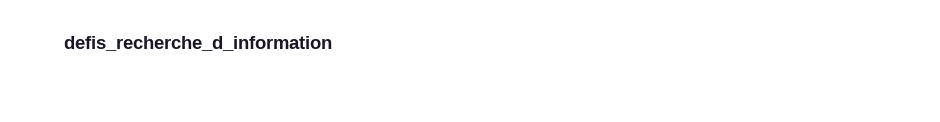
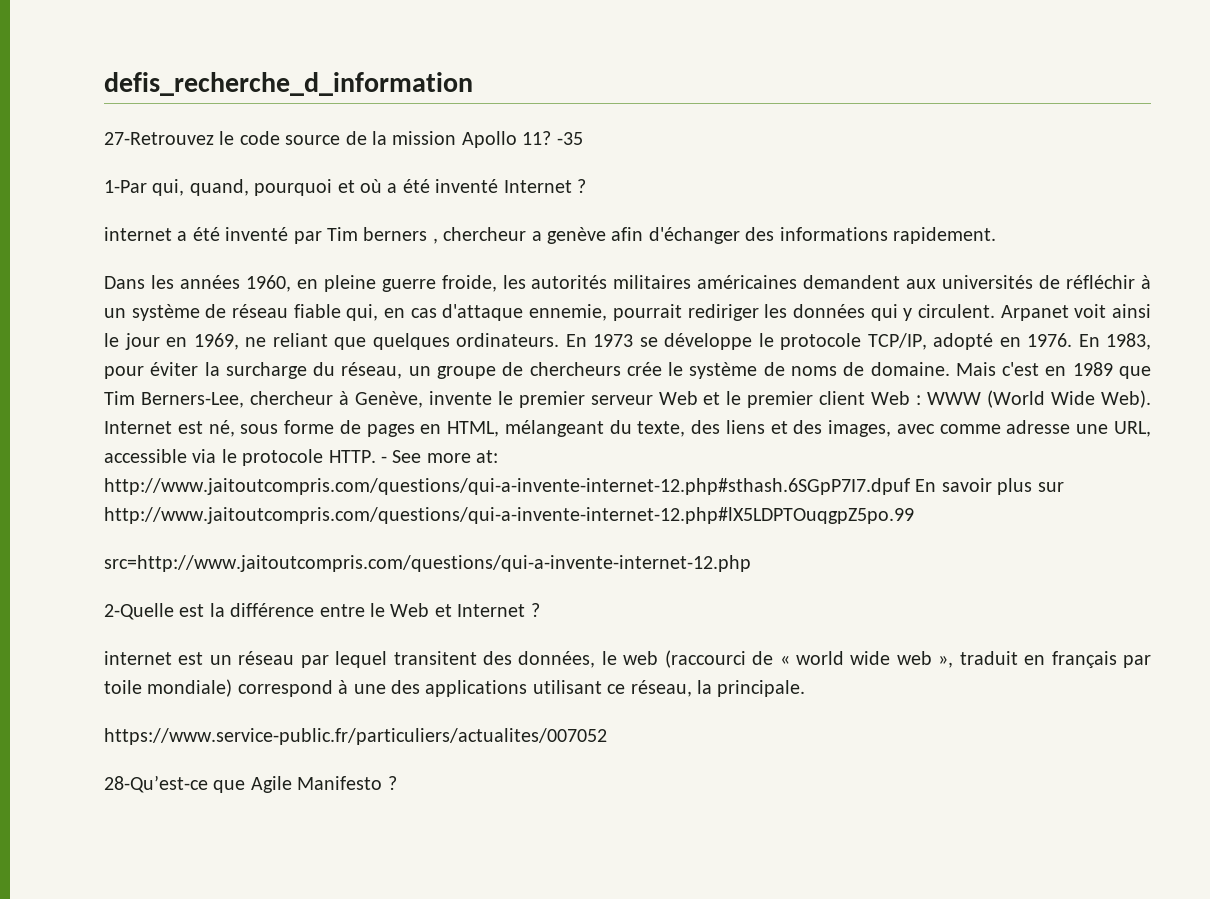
+ 27-Retrouvez le code source de la mission Apollo 11? -35
+ 1-Par qui, quand, pourquoi et où a été inventé Internet ?
+ internet a été inventé par Tim berners , chercheur a genève afin d'échanger des informations rapidement.
+ Dans les années 1960, en pleine guerre froide, les autorités militaires américaines demandent aux universités de réfléchir à un système de réseau fiable qui, en cas d'attaque ennemie, pourrait rediriger les données qui y circulent. Arpanet voit ainsi le jour en 1969, ne reliant que quelques ordinateurs. En 1973 se développe le protocole TCP/IP, adopté en 1976. En 1983, pour éviter la surcharge du réseau, un groupe de chercheurs crée le système de noms de domaine. Mais c'est en 1989 que Tim Berners-Lee, chercheur à Genève, invente le premier serveur Web et le premier client Web : WWW (World Wide Web). Internet est né, sous forme de pages en HTML, mélangeant du texte, des liens et des images, avec comme adresse une URL, accessible via le protocole HTTP. - See more at: http://www.jaitoutcompris.com/questions/qui-a-invente-internet-12.php#sthash.6SGpP7I7.dpuf En savoir plus sur http://www.jaitoutcompris.com/questions/qui-a-invente-internet-12.php#lX5LDPTOuqgpZ5po.99
+ src=http://www.jaitoutcompris.com/questions/qui-a-invente-internet-12.php
+ 2-Quelle est la différence entre le Web et Internet ?
+ internet est un réseau par lequel transitent des données, le web (raccourci de « world wide web », traduit en français par toile mondiale) correspond à une des applications utilisant ce réseau, la principale.
+ https://www.service-public.fr/particuliers/actualites/007052
+ 28-Qu’est-ce que Agile Manifesto ?

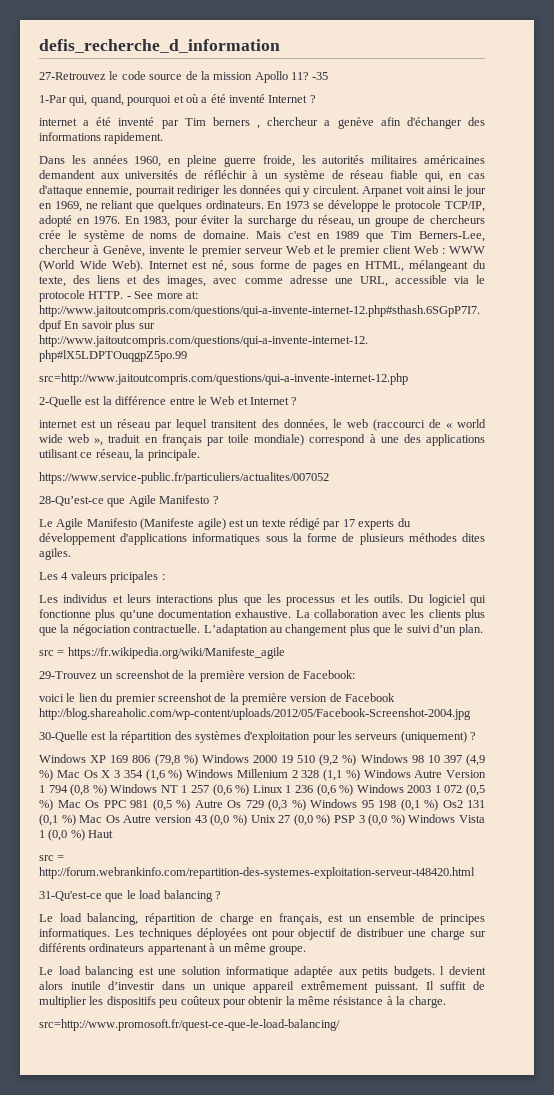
+ Le Agile Manifesto (Manifeste agile) est un texte rédigé par 17 experts du développement d'applications informatiques sous la forme de plusieurs méthodes dites agiles.
+ Les 4 valeurs pricipales :
+ Les individus et leurs interactions plus que les processus et les outils. Du logiciel qui fonctionne plus qu’une documentation exhaustive. La collaboration avec les clients plus que la négociation contractuelle. L’adaptation au changement plus que le suivi d’un plan.
+ src = https://fr.wikipedia.org/wiki/Manifeste_agile
+ 29-Trouvez un screenshot de la première version de Facebook:
+ voici le lien du premier screenshot de la première version de Facebook http://blog.shareaholic.com/wp-content/uploads/2012/05/Facebook-Screenshot-2004.jpg
+ 30-Quelle est la répartition des systèmes d'exploitation pour les serveurs (uniquement) ?
+ Windows XP 169 806 (79,8 %) Windows 2000 19 510 (9,2 %) Windows 98 10 397 (4,9 %) Mac Os X 3 354 (1,6 %) Windows Millenium 2 328 (1,1 %) Windows Autre Version 1 794 (0,8 %) Windows NT 1 257 (0,6 %) Linux 1 236 (0,6 %) Windows 2003 1 072 (0,5 %) Mac Os PPC 981 (0,5 %) Autre Os 729 (0,3 %) Windows 95 198 (0,1 %) Os2 131 (0,1 %) Mac Os Autre version 43 (0,0 %) Unix 27 (0,0 %) PSP 3 (0,0 %) Windows Vista 1 (0,0 %) Haut
+ src = http://forum.webrankinfo.com/repartition-des-systemes-exploitation-serveur-t48420.html
+ 31-Qu'est-ce que le load balancing ?
+ Le load balancing, répartition de charge en français, est un ensemble de principes informatiques. Les techniques déployées ont pour objectif de distribuer une charge sur différents ordinateurs appartenant à un même groupe.
+ Le load balancing est une solution informatique adaptée aux petits budgets. l devient alors inutile d’investir dans un unique appareil extrêmement puissant. Il suffit de multiplier les dispositifs peu coûteux pour obtenir la même résistance à la charge.
+ src=http://www.promosoft.fr/quest-ce-que-le-load-balancing/

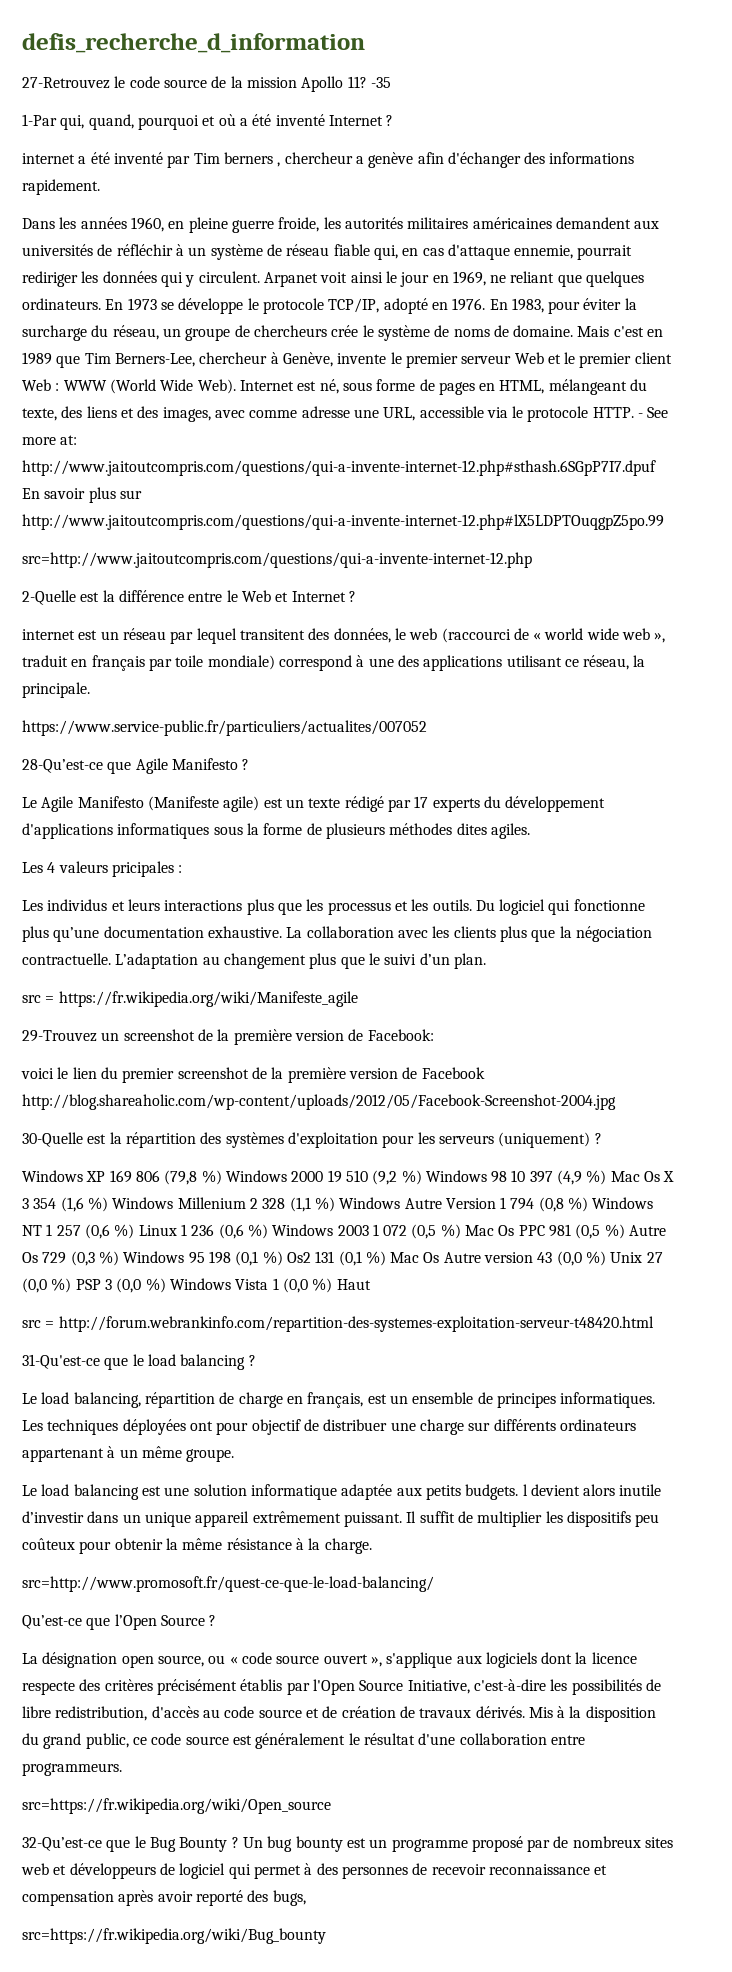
+ Qu’est-ce que l’Open Source ?
+ La désignation open source, ou « code source ouvert », s'applique aux logiciels dont la licence respecte des critères précisément établis par l'Open Source Initiative, c'est-à-dire les possibilités de libre redistribution, d'accès au code source et de création de travaux dérivés. Mis à la disposition du grand public, ce code source est généralement le résultat d'une collaboration entre programmeurs.
+ src=https://fr.wikipedia.org/wiki/Open_source
+ 32-Qu’est-ce que le Bug Bounty ? Un bug bounty est un programme proposé par de nombreux sites web et développeurs de logiciel qui permet à des personnes de recevoir reconnaissance et compensation après avoir reporté des bugs,
+ src=https://fr.wikipedia.org/wiki/Bug_bounty

